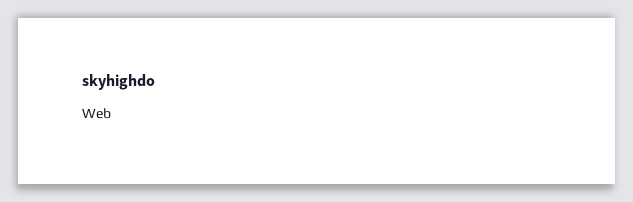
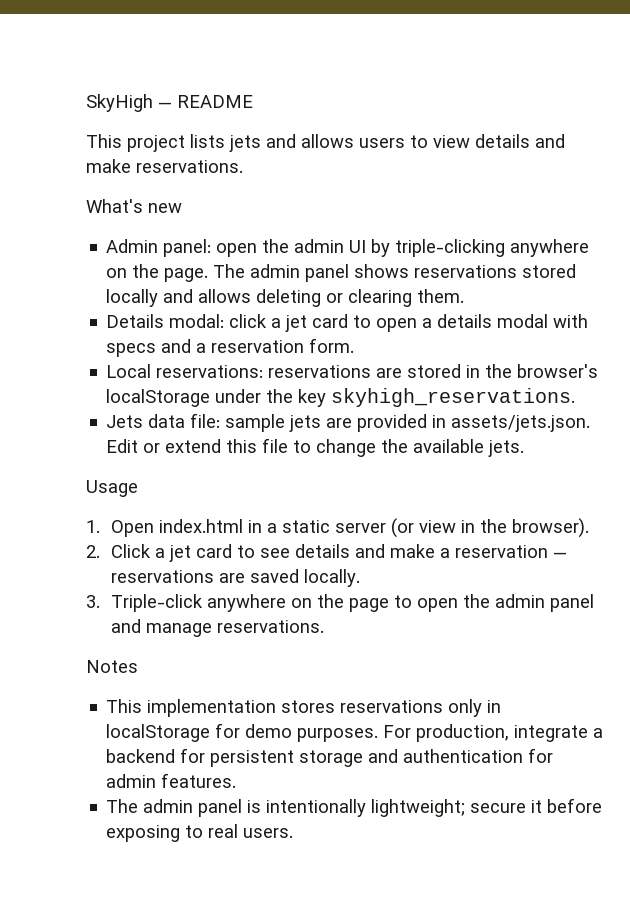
- skyhighdo
- Web
+ SkyHigh — README
+ This project lists jets and allows users to view details and make reservations.
+ What's new
+ Admin panel: open the admin UI by triple-clicking anywhere on the page. The admin panel shows reservations stored locally and allows deleting or clearing them.
+ Details modal: click a jet card to open a details modal with specs and a reservation form.
+ Local reservations: reservations are stored in the browser's localStorage under the key skyhigh_reservations.
+ Jets data file: sample jets are provided in assets/jets.json. Edit or extend this file to change the available jets.
+ Usage
+ 1. Open index.html in a static server (or view in the browser).
+ 2. Click a jet card to see details and make a reservation — reservations are saved locally.
+ 3. Triple-click anywhere on the page to open the admin panel and manage reservations.
+ Notes
+ This implementation stores reservations only in localStorage for demo purposes. For production, integrate a backend for persistent storage and authentication for admin features.
+ The admin panel is intentionally lightweight; secure it before exposing to real users.

